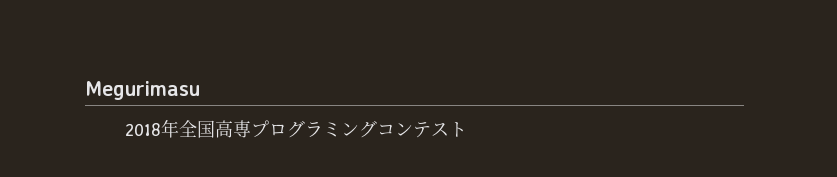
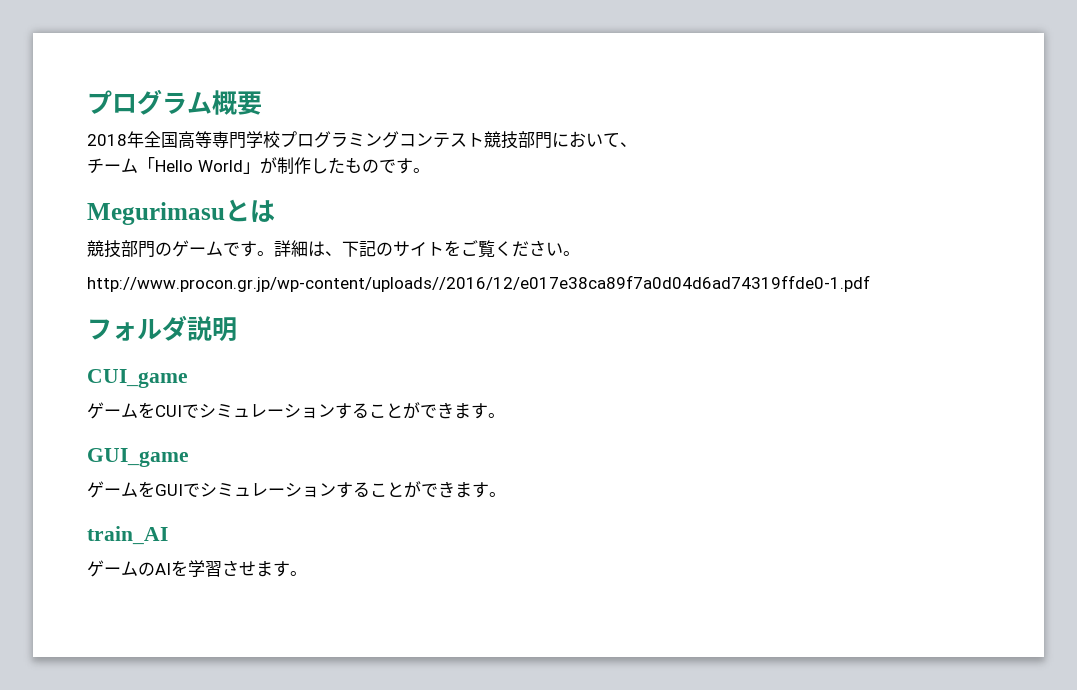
- Megurimasu
+ プログラム概要
- 2018年全国高専プログラミングコンテスト
+ 2018年全国高等専門学校プログラミングコンテスト競技部門において、
+ チーム「Hello World」が制作したものです。
+ Megurimasuとは
+ 競技部門のゲームです。詳細は、下記のサイトをご覧ください。
+ http://www.procon.gr.jp/wp-content/uploads//2016/12/e017e38ca89f7a0d04d6ad74319ffde0-1.pdf
+ フォルダ説明
+ CUI_game
+ ゲームをCUIでシミュレーションすることができます。
+ GUI_game
+ ゲームをGUIでシミュレーションすることができます。
+ train_AI
+ ゲームのAIを学習させます。

